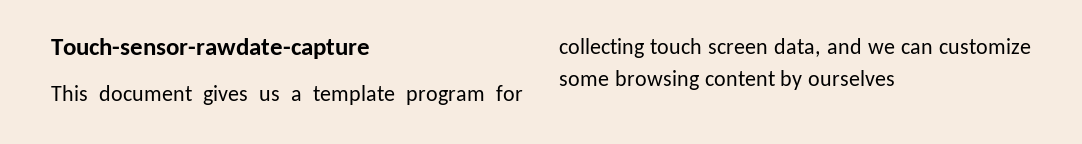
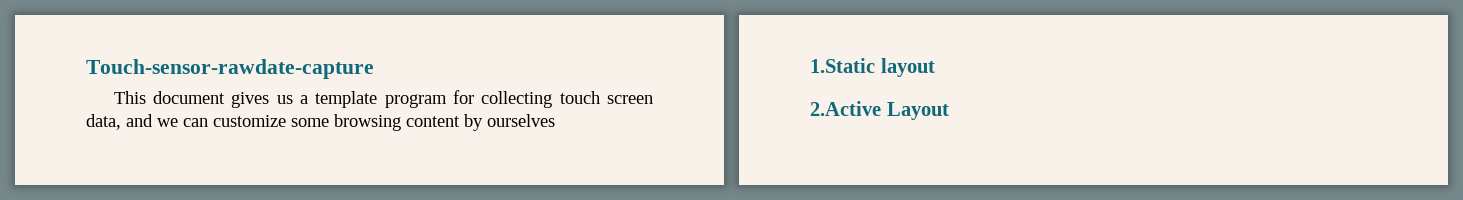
+ 1.Static layout
+ 2.Active Layout

